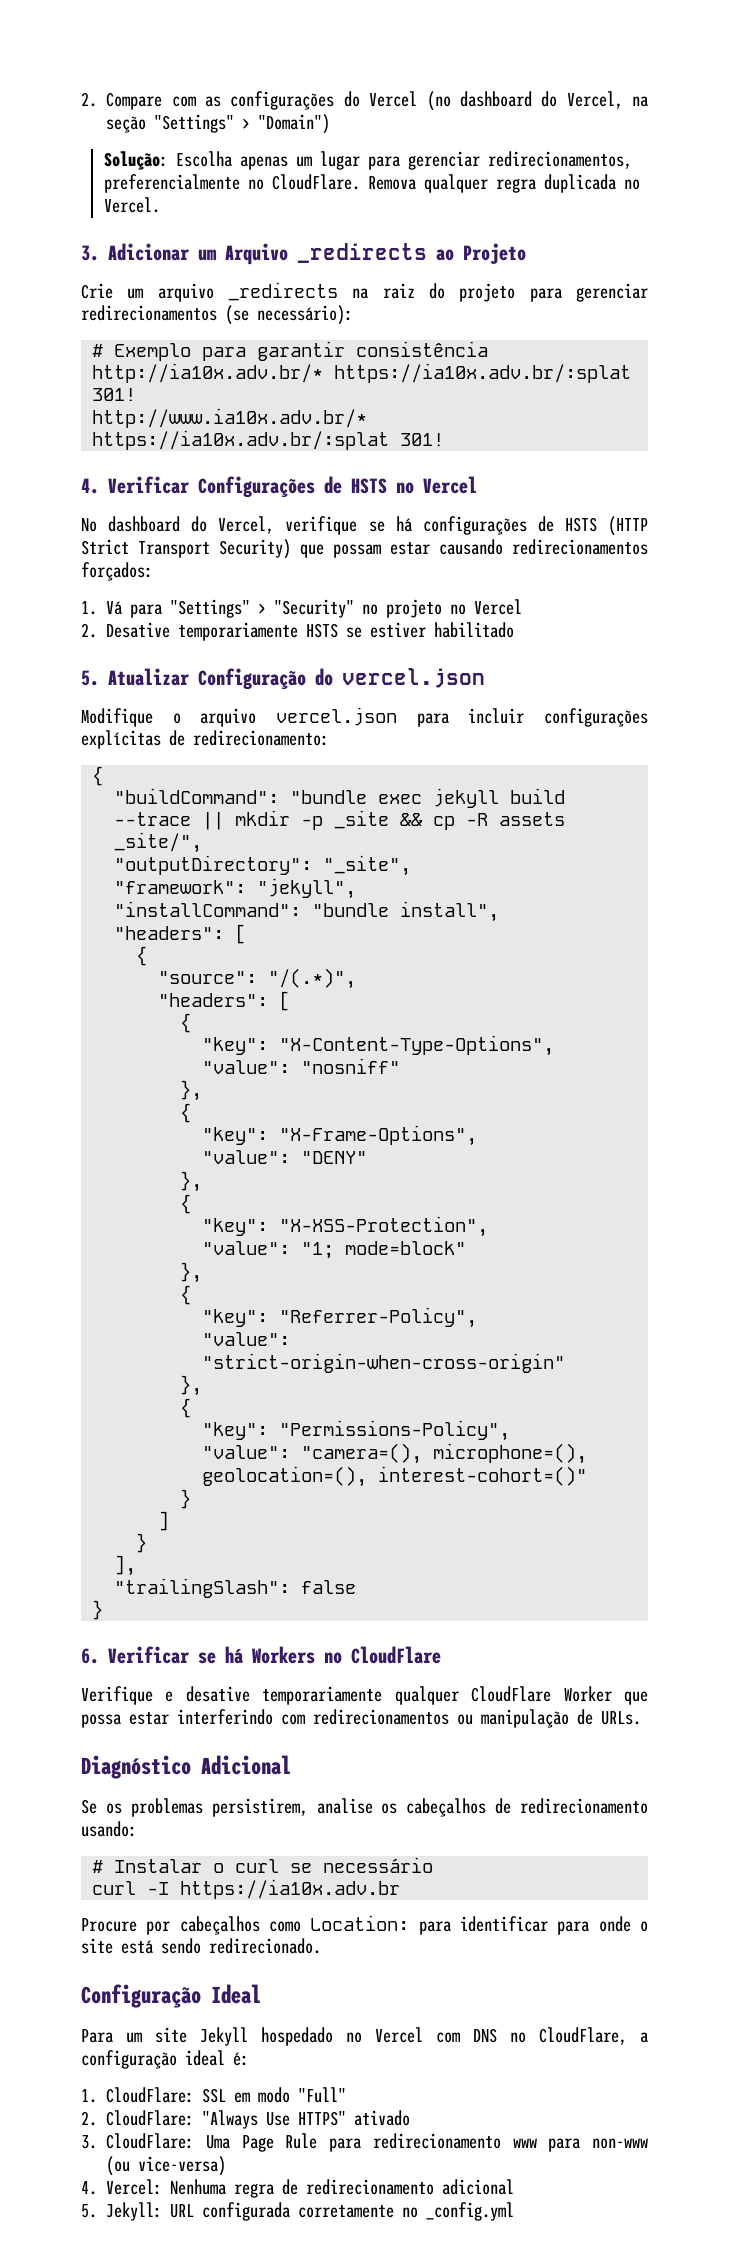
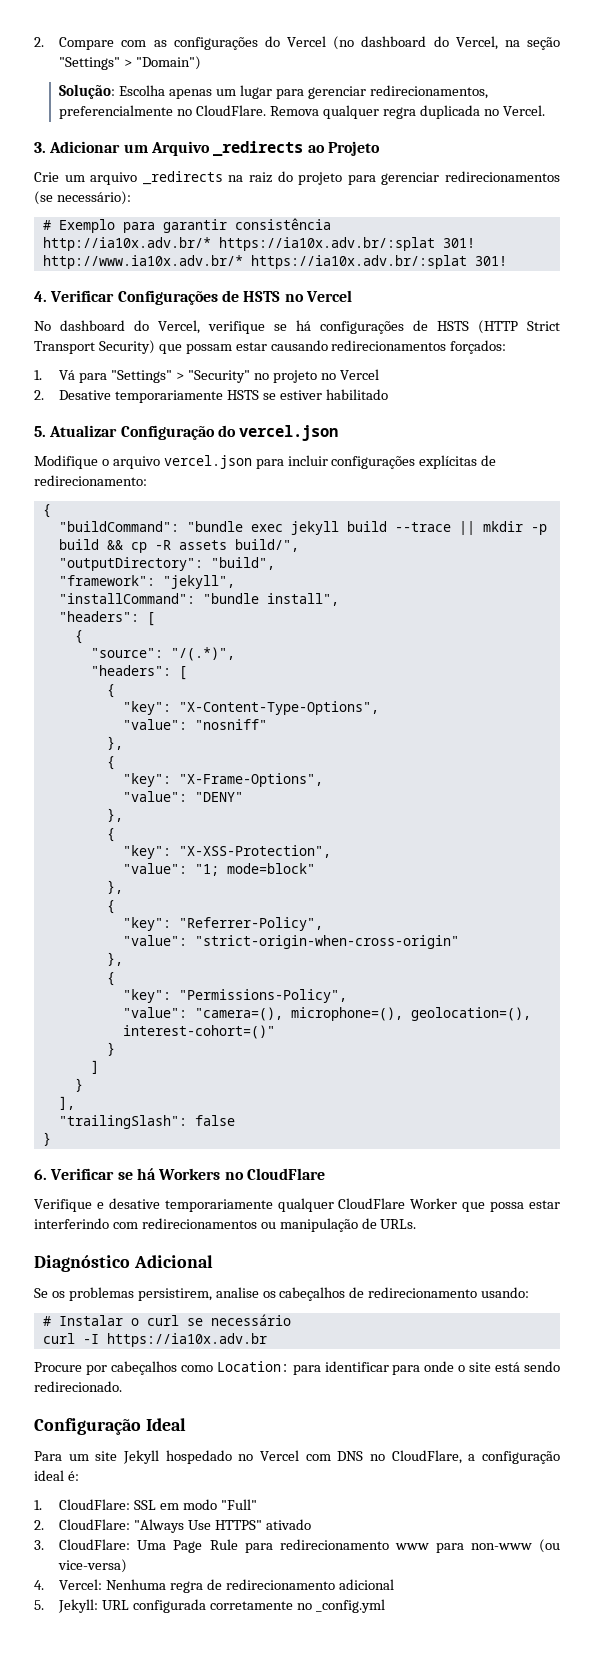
- "buildCommand": "bundle exec jekyll build --trace || mkdir -p _site && cp -R assets _site/",
+ "buildCommand": "bundle exec jekyll build --trace || mkdir -p build && cp -R assets build/",
- "outputDirectory": "_site",
+ "outputDirectory": "build",

